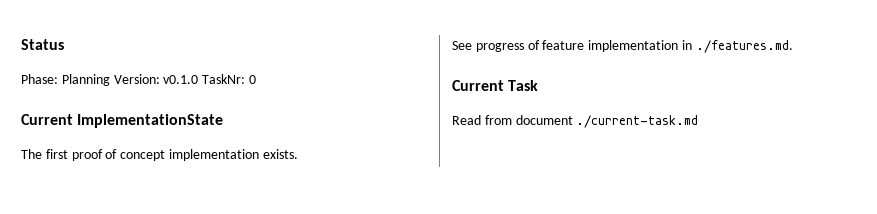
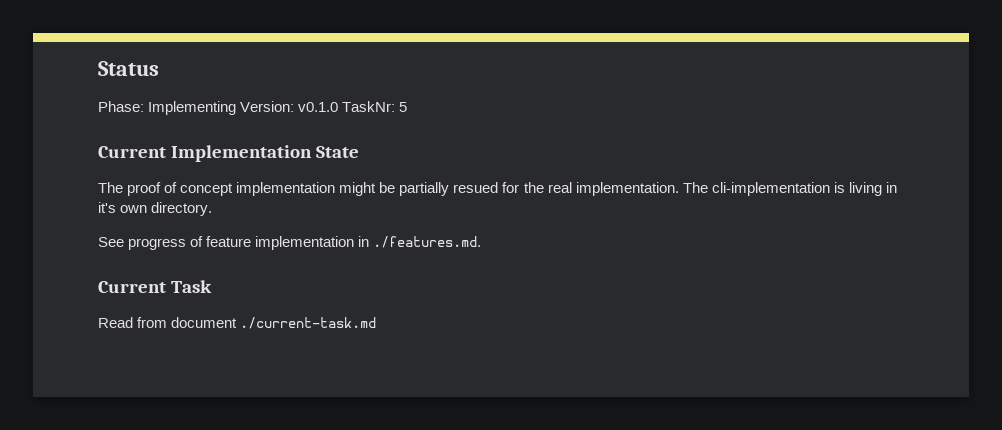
- Phase: Planning Version: v0.1.0 TaskNr: 0
- Current ImplementationState
- The first proof of concept implementation exists.
+ Phase: Implementing Version: v0.1.0 TaskNr: 5
+ Current Implementation State
+ The proof of concept implementation might be partially resued for the real implementation. The cli-implementation is living in it's own directory.

